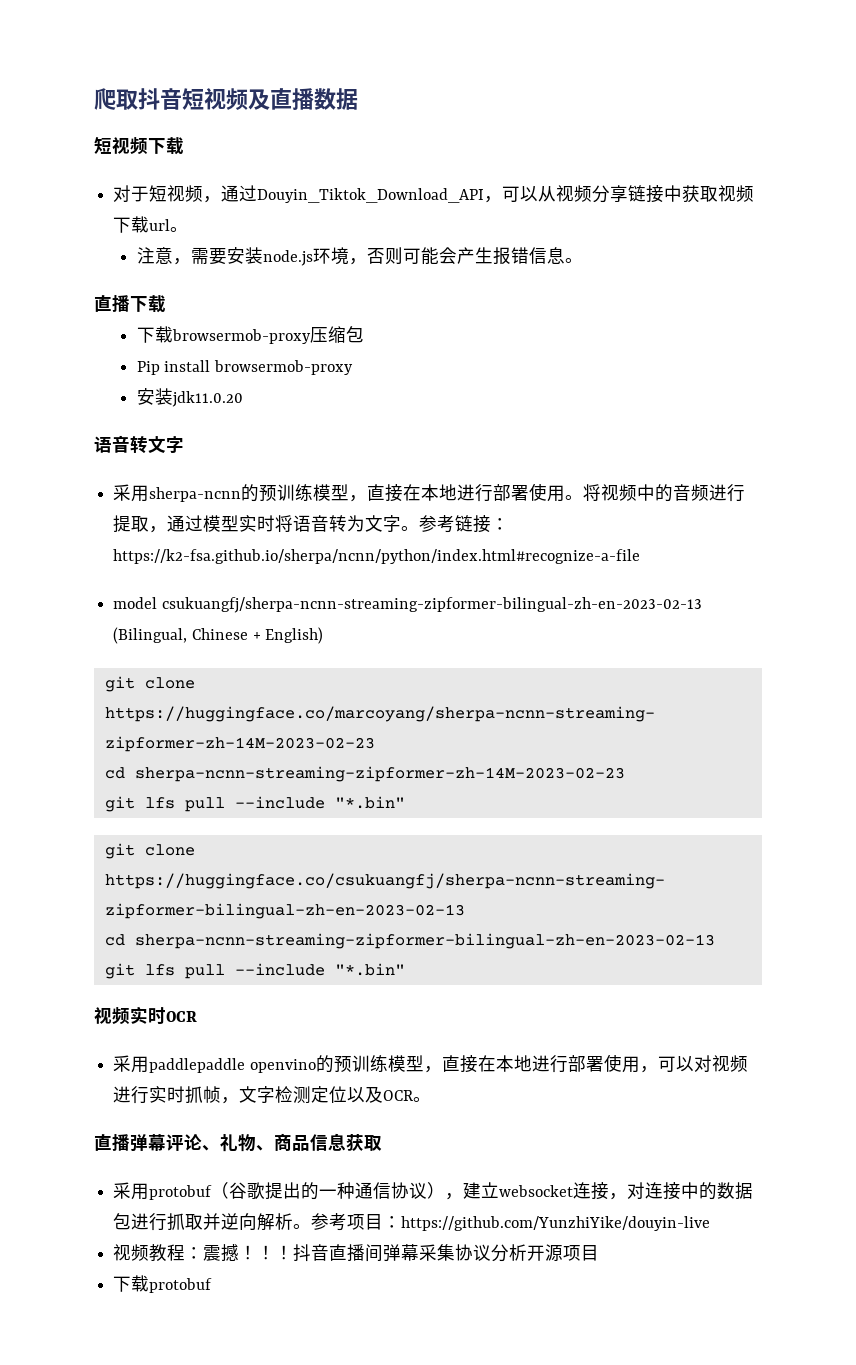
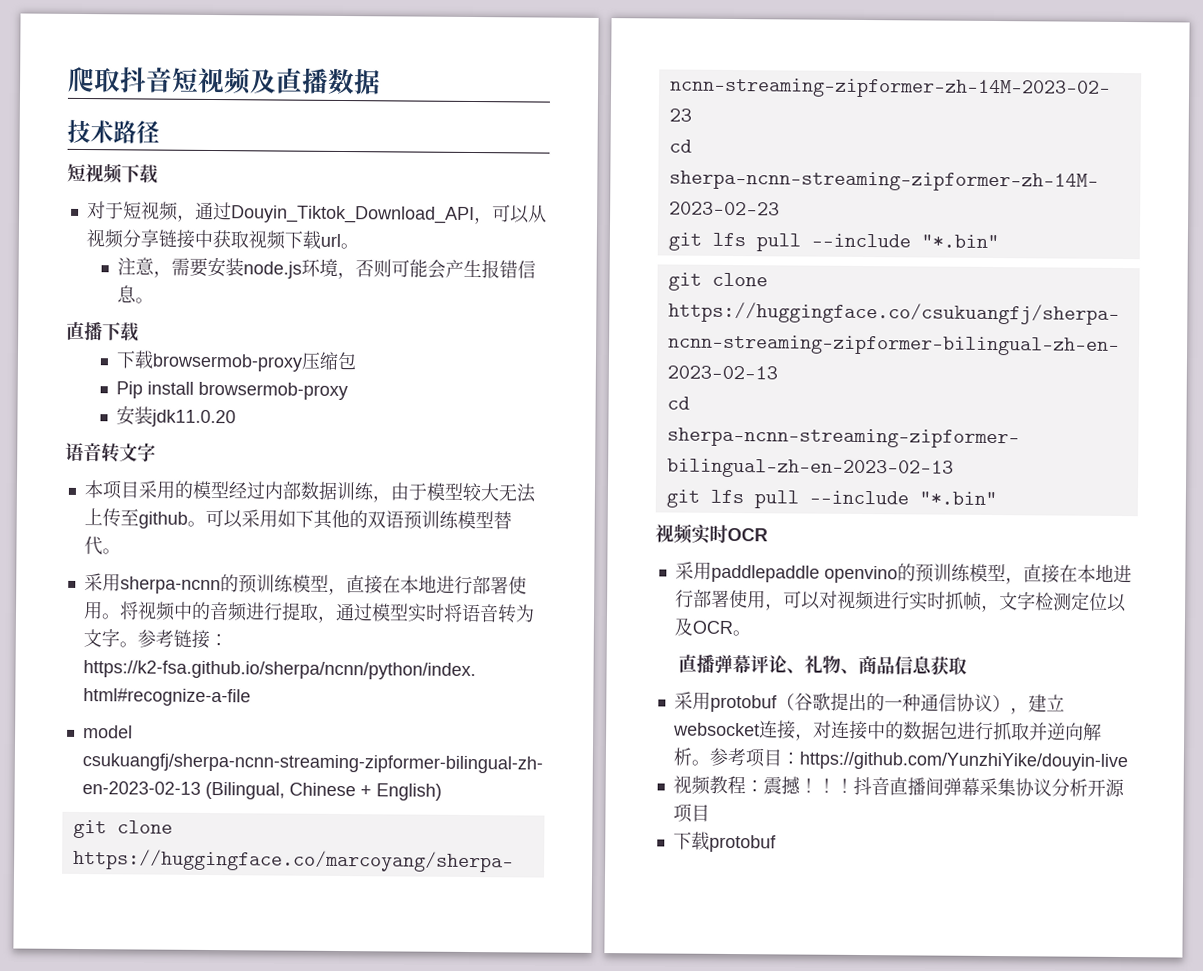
+ 技术路径
+ 本项目采用的模型经过内部数据训练，由于模型较大无法上传至github。可以采用如下其他的双语预训练模型替代。

